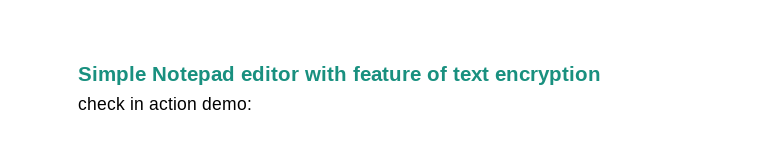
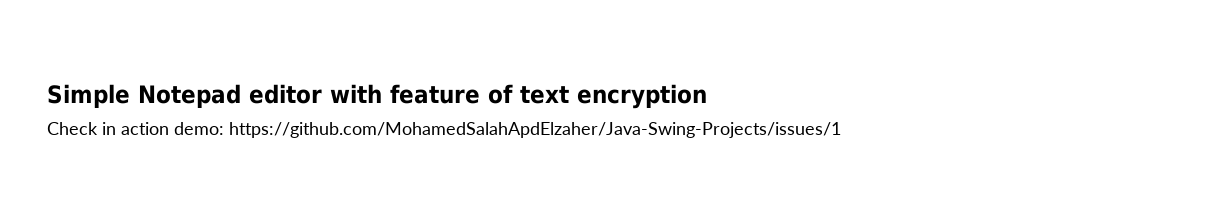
- check in action demo:
+ Check in action demo: https://github.com/MohamedSalahApdElzaher/Java-Swing-Projects/issues/1

